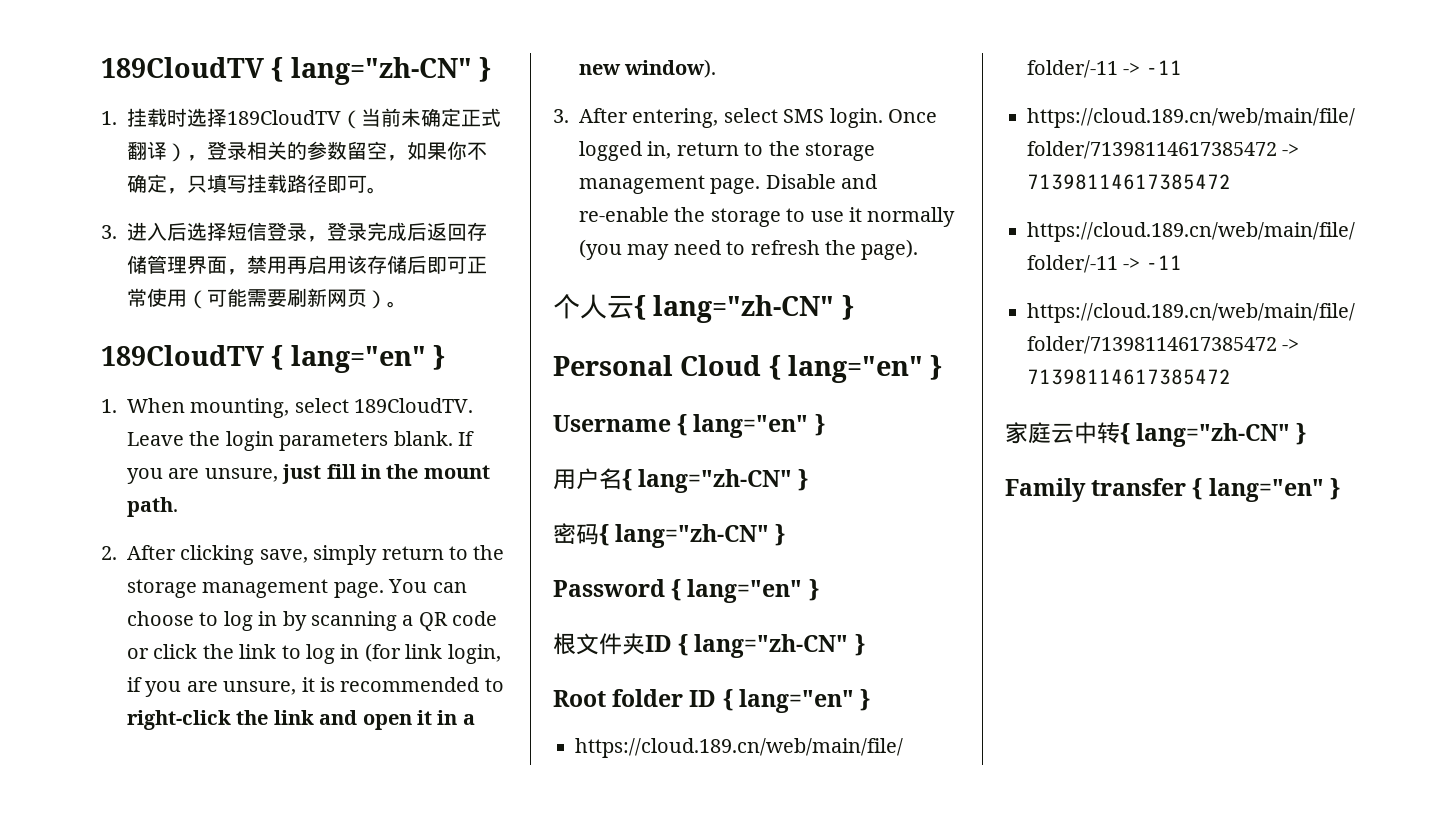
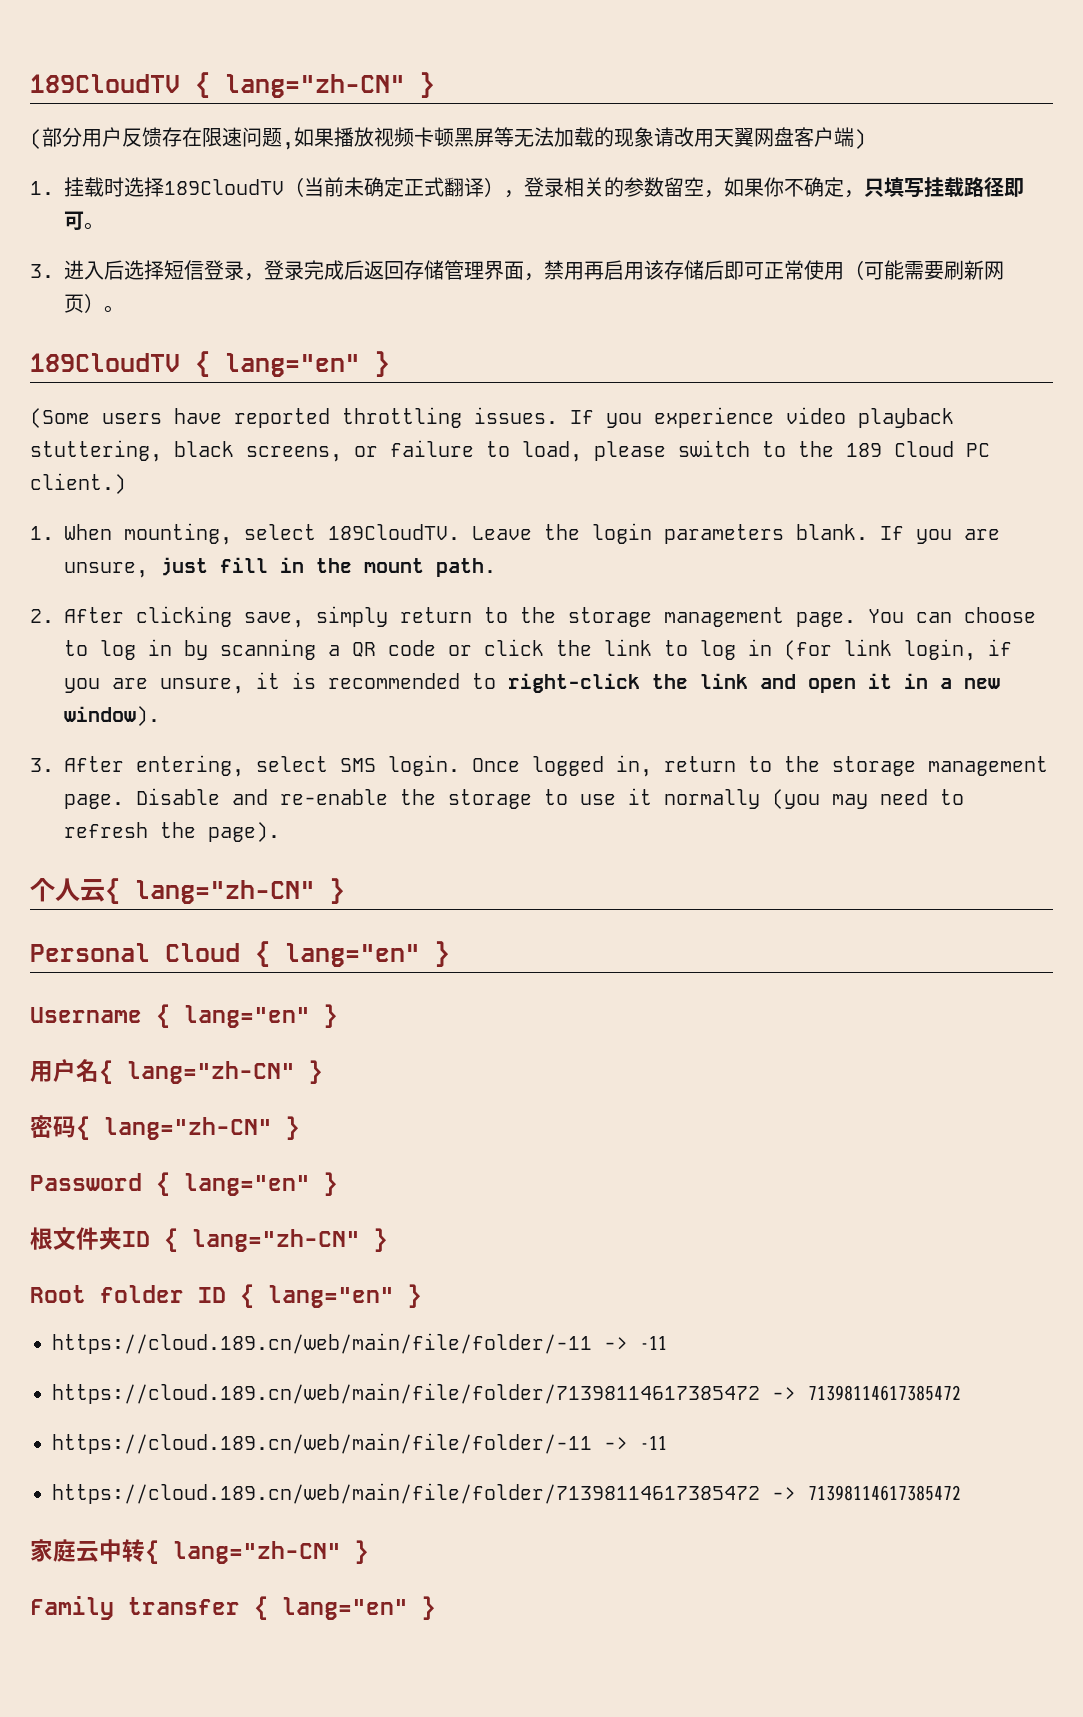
+ (部分用户反馈存在限速问题,如果播放视频卡顿黑屏等无法加载的现象请改用天翼网盘客户端)
+ (Some users have reported throttling issues. If you experience video playback stuttering, black screens, or failure to load, please switch to the 189 Cloud PC client.)

